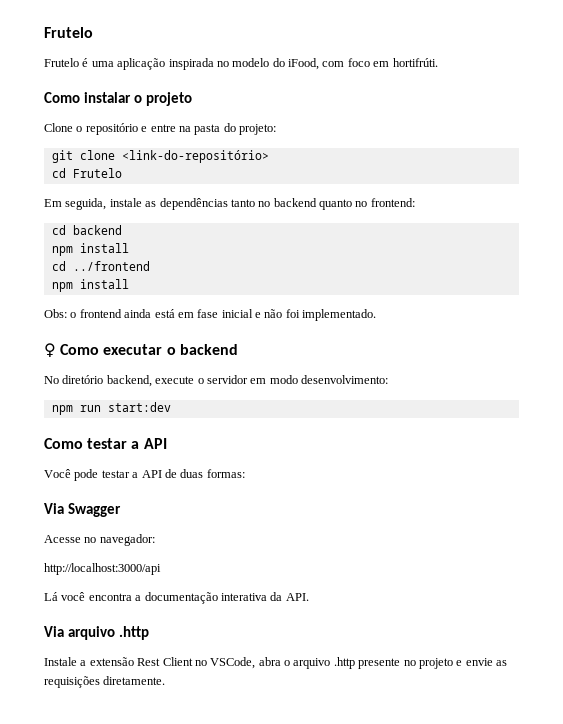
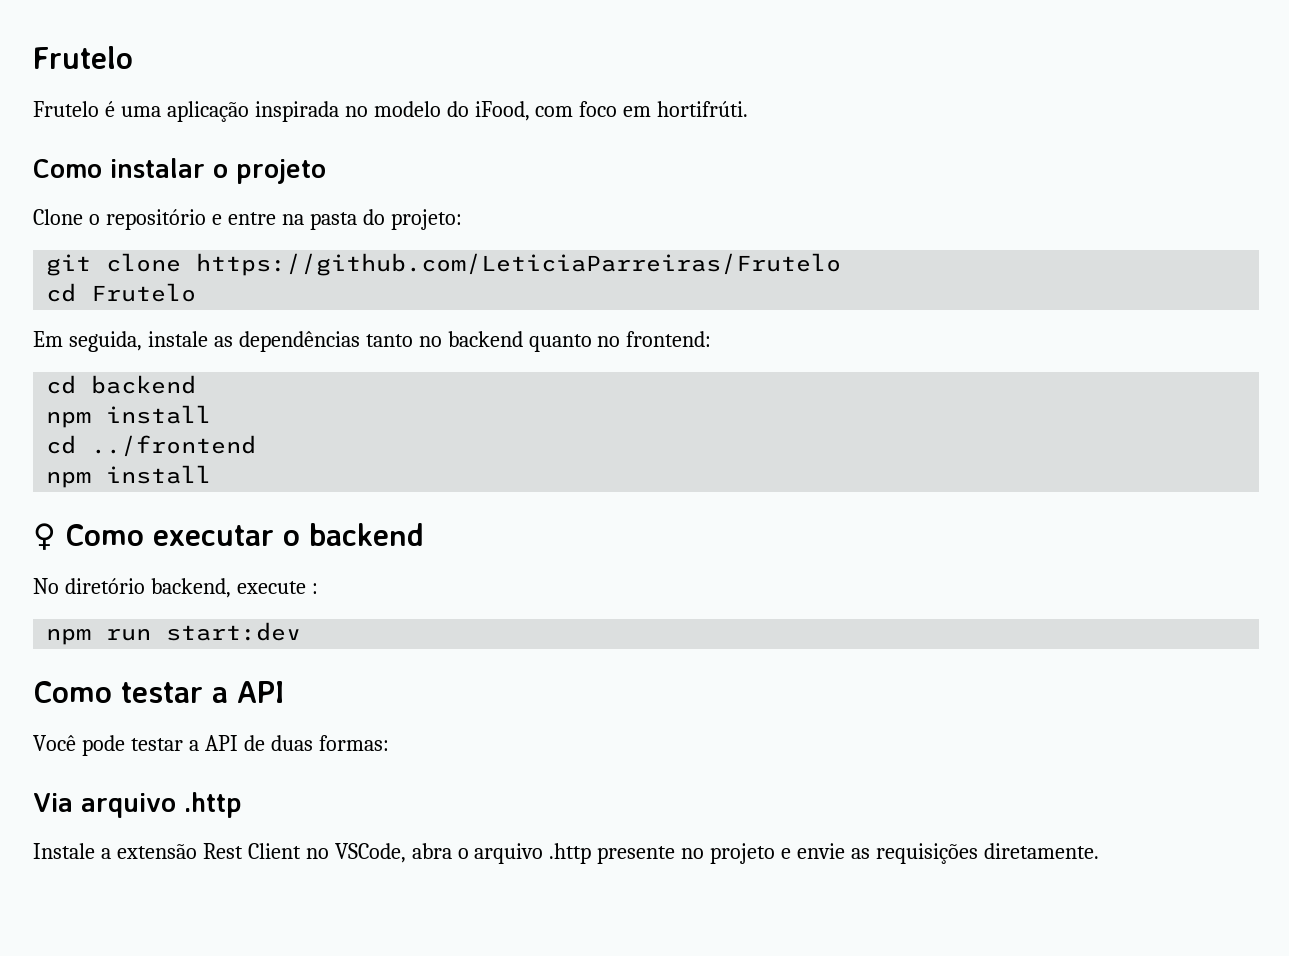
- git clone <link-do-repositório>
+ git clone https://github.com/LeticiaParreiras/Frutelo
- Obs: o frontend ainda está em fase inicial e não foi implementado.
- No diretório backend, execute o servidor em modo desenvolvimento:
+ No diretório backend, execute :
- Via Swagger
- Acesse no navegador:
- http://localhost:3000/api
- Lá você encontra a documentação interativa da API.

